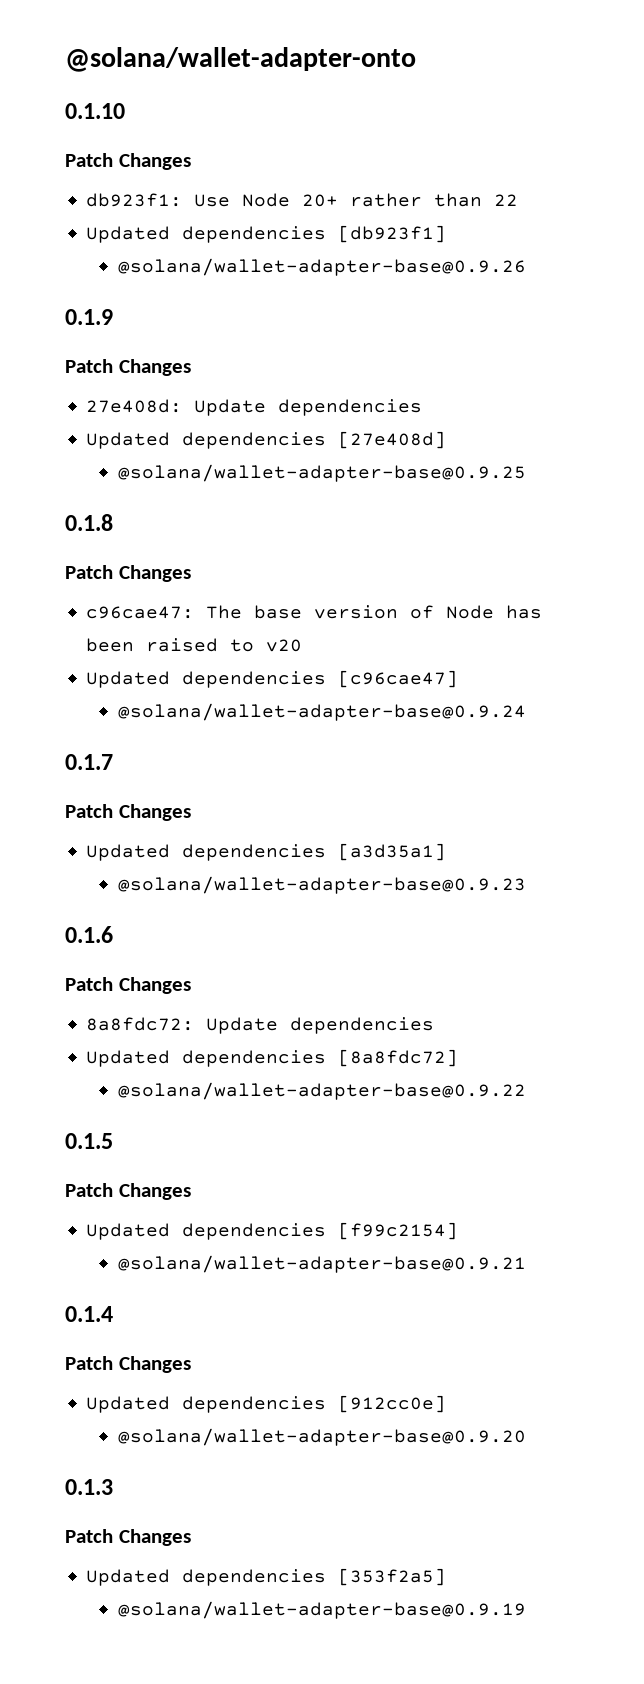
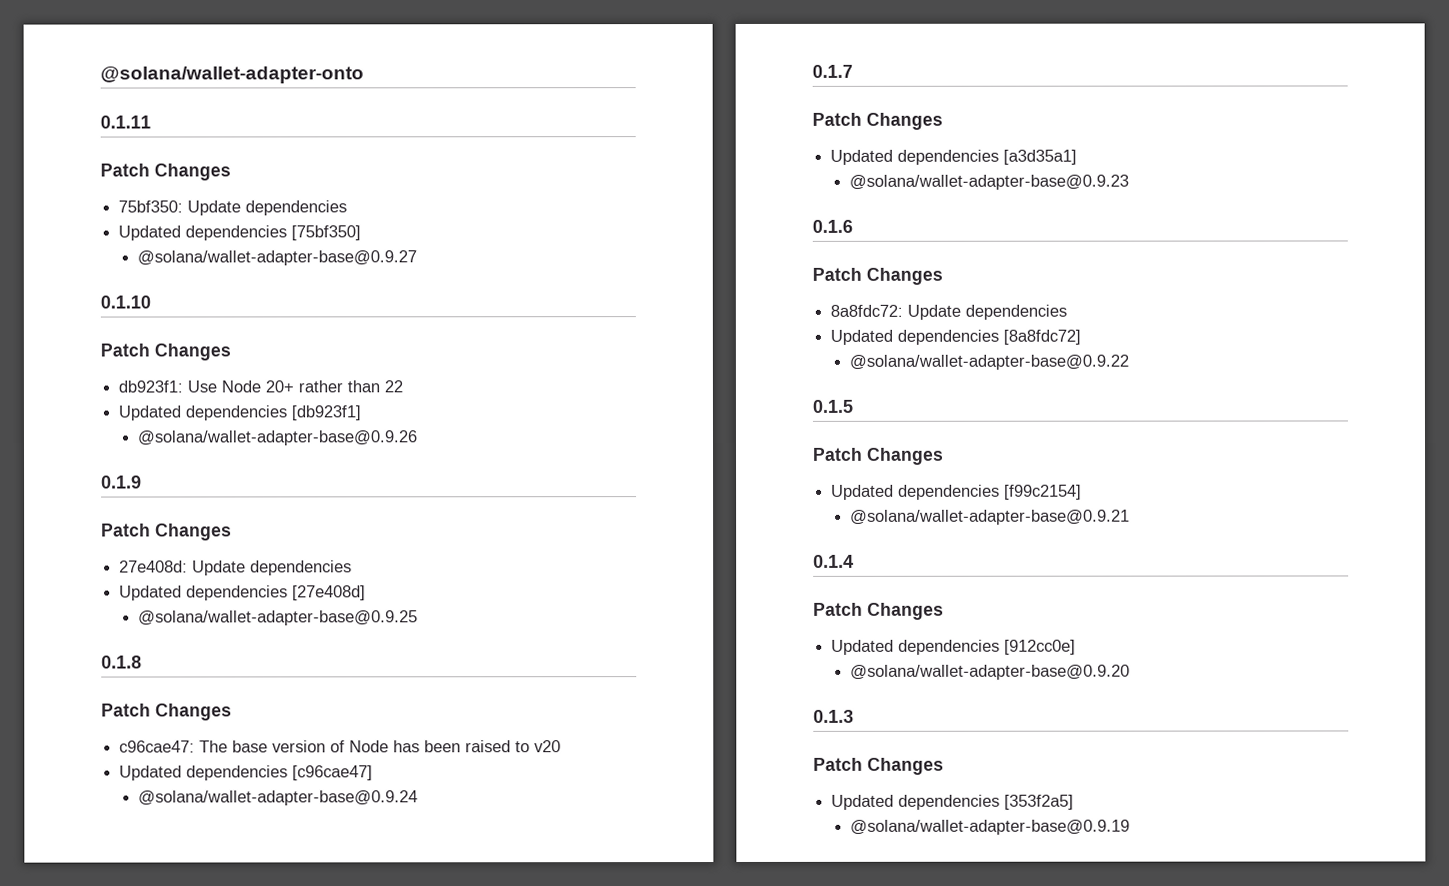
+ 0.1.11
+ Patch Changes
+ 75bf350: Update dependencies
+ Updated dependencies [75bf350]
+ @solana/wallet-adapter-base@0.9.27

